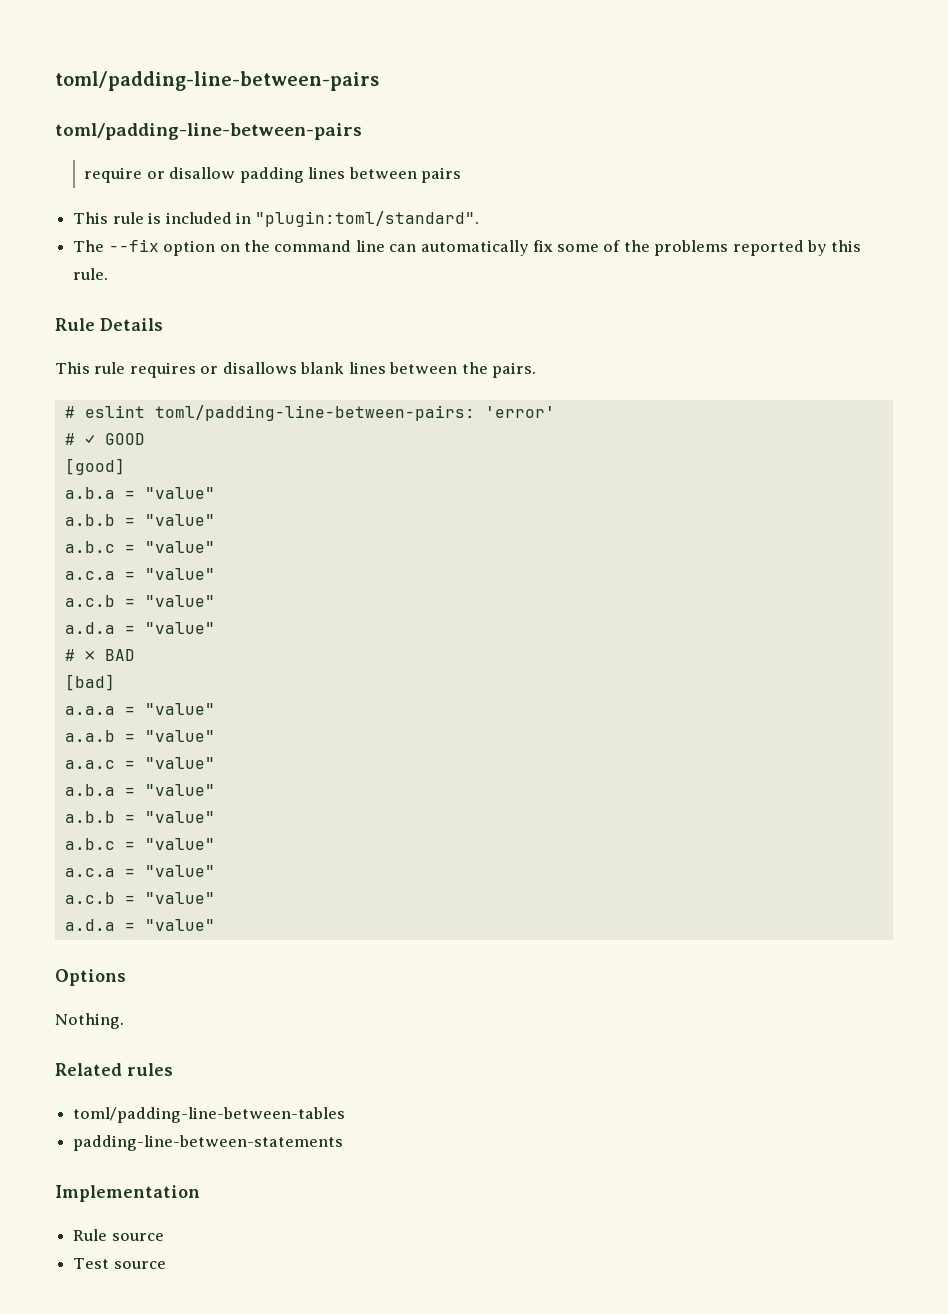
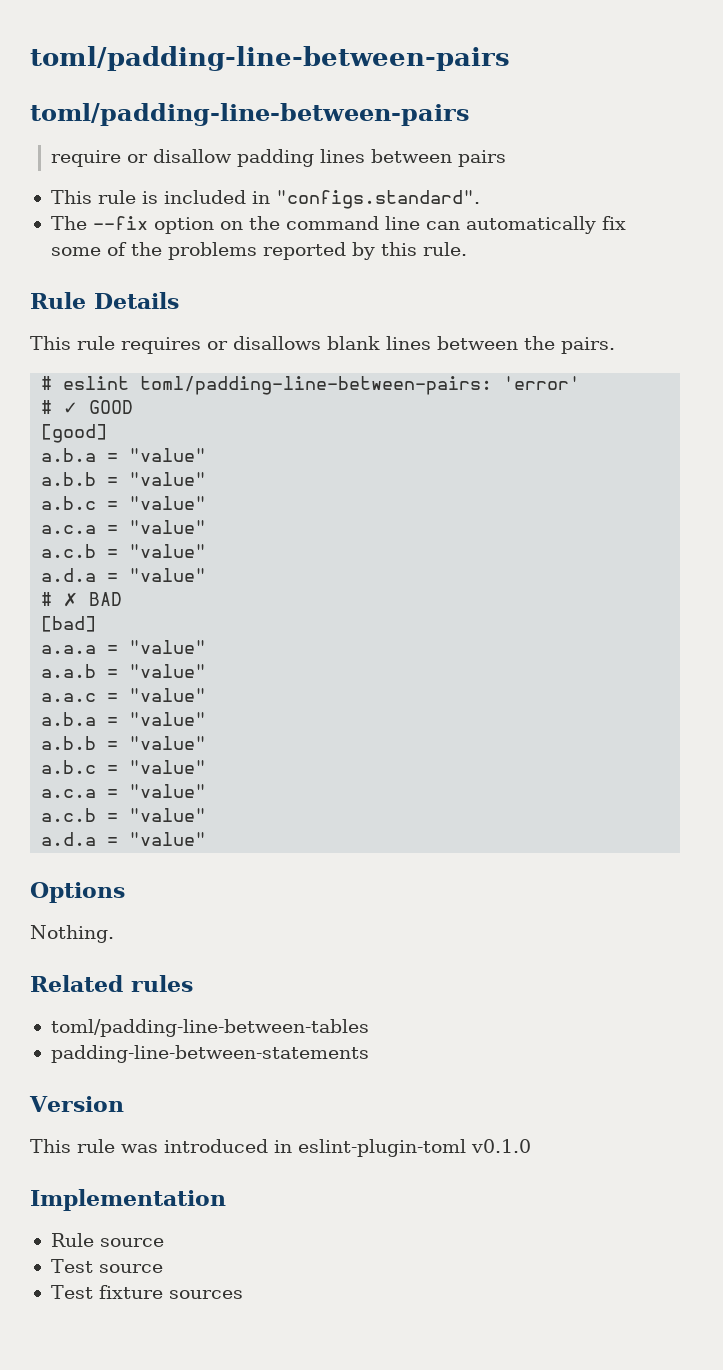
- This rule is included in "plugin:toml/standard".
+ This rule is included in "configs.standard".
+ Version
+ This rule was introduced in eslint-plugin-toml v0.1.0
+ Test fixture sources

